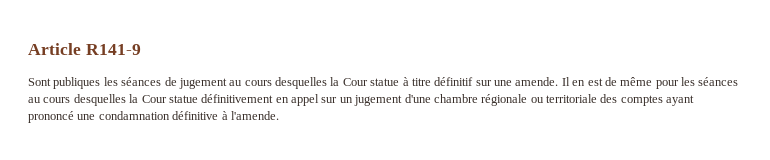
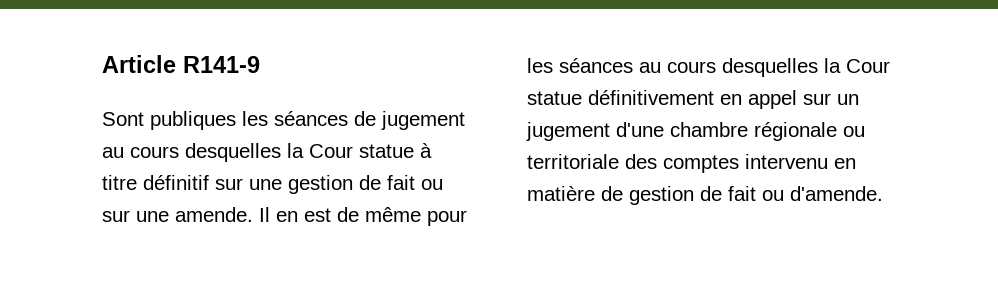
- Sont publiques les séances de jugement au cours desquelles la Cour statue à titre définitif sur une amende.
+ Sont publiques les séances de jugement au cours desquelles la Cour statue à titre définitif sur une gestion de fait ou sur une amende.
- Il en est de même pour les séances au cours desquelles la Cour statue définitivement en appel sur un jugement d'une chambre régionale ou territoriale des comptes ayant prononcé une condamnation définitive à l'amende.
+ Il en est de même pour les séances au cours desquelles la Cour statue définitivement en appel sur un jugement d'une chambre régionale ou territoriale des comptes intervenu en matière de gestion de fait ou d'amende.

